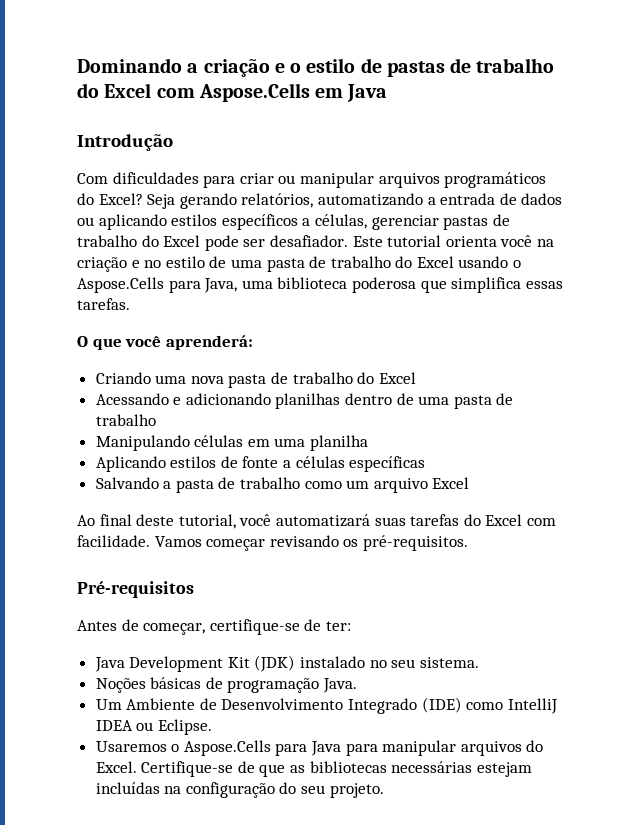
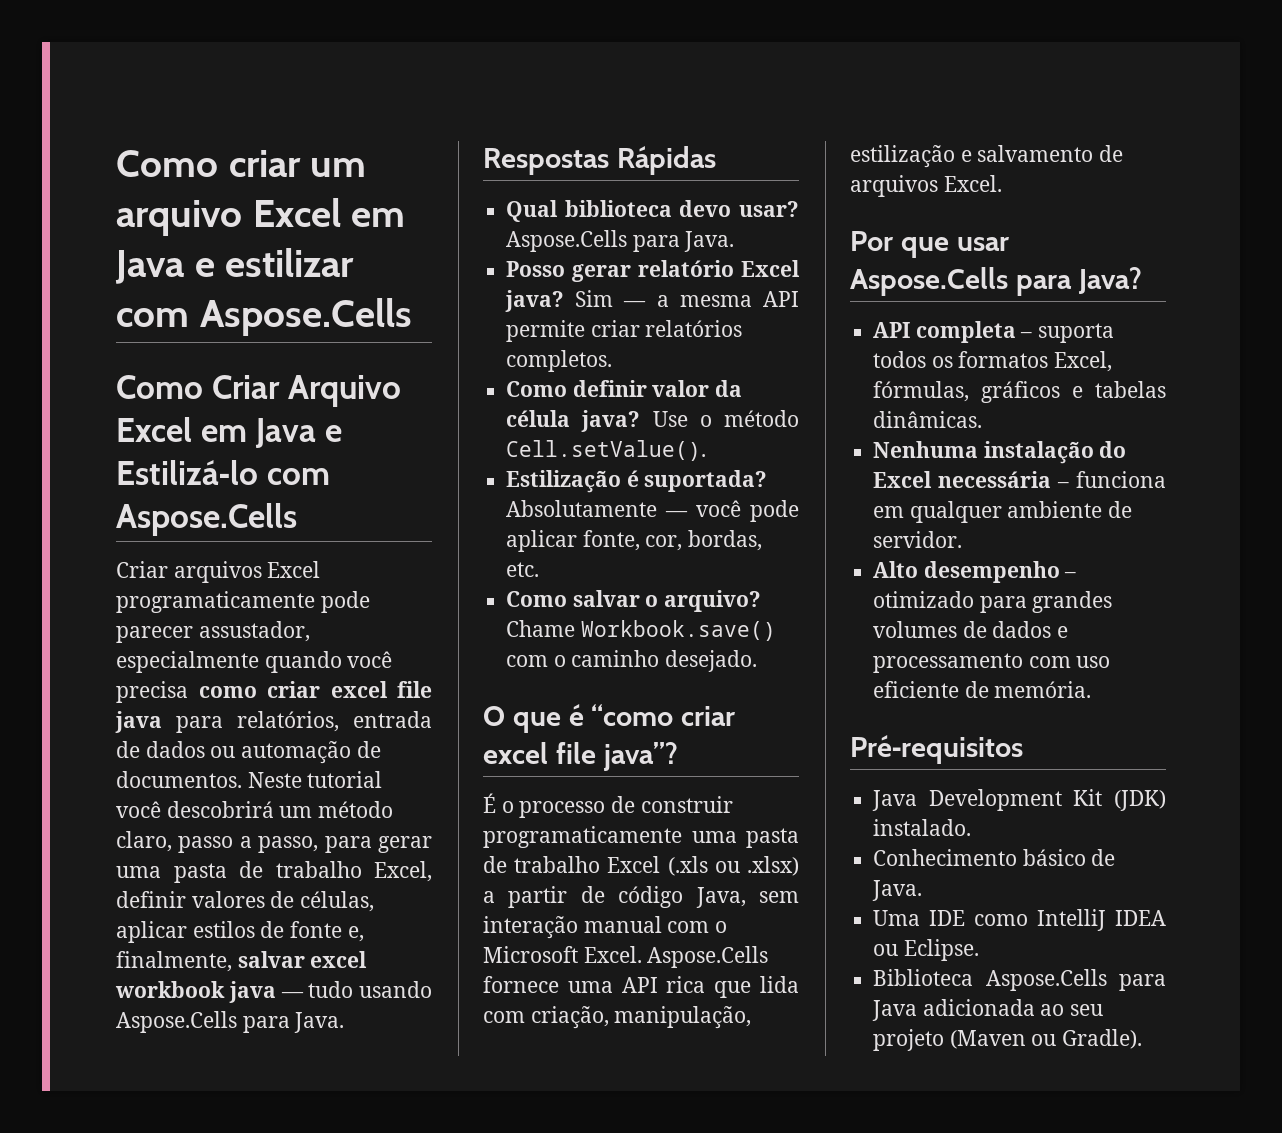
- Dominando a criação e o estilo de pastas de trabalho do Excel com Aspose.Cells em Java
- Introdução
- Com dificuldades para criar ou manipular arquivos programáticos do Excel? Seja gerando relatórios, automatizando a entrada de dados ou aplicando estilos específicos a células, gerenciar pastas de trabalho do Excel pode ser desafiador. Este tutorial orienta você na criação e no estilo de uma pasta de trabalho do Excel usando o Aspose.Cells para Java, uma biblioteca poderosa que simplifica essas tarefas.
- O que você aprenderá:
- Criando uma nova pasta de trabalho do Excel
- Acessando e adicionando planilhas dentro de uma pasta de trabalho
- Manipulando células em uma planilha
- Aplicando estilos de fonte a células específicas
- Salvando a pasta de trabalho como um arquivo Excel
- Ao final deste tutorial, você automatizará suas tarefas do Excel com facilidade. Vamos começar revisando os pré-requisitos.
- Pré-requisitos
- Antes de começar, certifique-se de ter:
- Java Development Kit (JDK) instalado no seu sistema.
- Noções básicas de programação Java.
- Um Ambiente de Desenvolvimento Integrado (IDE) como IntelliJ IDEA ou Eclipse.
+ Como criar um arquivo Excel em Java e estilizar com Aspose.Cells
+ Como Criar Arquivo Excel em Java e Estilizá‑lo com Aspose.Cells
+ Criar arquivos Excel programaticamente pode parecer assustador, especialmente quando você precisa como criar excel file java para relatórios, entrada de dados ou automação de documentos. Neste tutorial você descobrirá um método claro, passo a passo, para gerar uma pasta de trabalho Excel, definir valores de células, aplicar estilos de fonte e, finalmente, salvar excel workbook java — tudo usando Aspose.Cells para Java.
+ Respostas Rápidas
+ Qual biblioteca devo usar? Aspose.Cells para Java.
+ Posso gerar relatório Excel java? Sim — a mesma API permite criar relatórios completos.
+ Como definir valor da célula java? Use o método Cell.setValue().
+ Estilização é suportada? Absolutamente — você pode aplicar fonte, cor, bordas, etc.
+ Como salvar o arquivo? Chame Workbook.save() com o caminho desejado.
+ O que é “como criar excel file java”?
+ É o processo de construir programaticamente uma pasta de trabalho Excel (.xls ou .xlsx) a partir de código Java, sem interação manual com o Microsoft Excel. Aspose.Cells fornece uma API rica que lida com criação, manipulação, estilização e salvamento de arquivos Excel.
+ Por que usar Aspose.Cells para Java?
+ API completa – suporta todos os formatos Excel, fórmulas, gráficos e tabelas dinâmicas.
+ Nenhuma instalação do Excel necessária – funciona em qualquer ambiente de servidor.
+ Alto desempenho – otimizado para grandes volumes de dados e processamento com uso eficiente de memória.
+ Pré‑requisitos
+ Java Development Kit (JDK) instalado.
+ Conhecimento básico de Java.
+ Uma IDE como IntelliJ IDEA ou Eclipse.
- Usaremos o Aspose.Cells para Java para manipular arquivos do Excel. Certifique-se de que as bibliotecas necessárias estejam incluídas na configuração do seu projeto.
+ Biblioteca Aspose.Cells para Java adicionada ao seu projeto (Maven ou Gradle).

